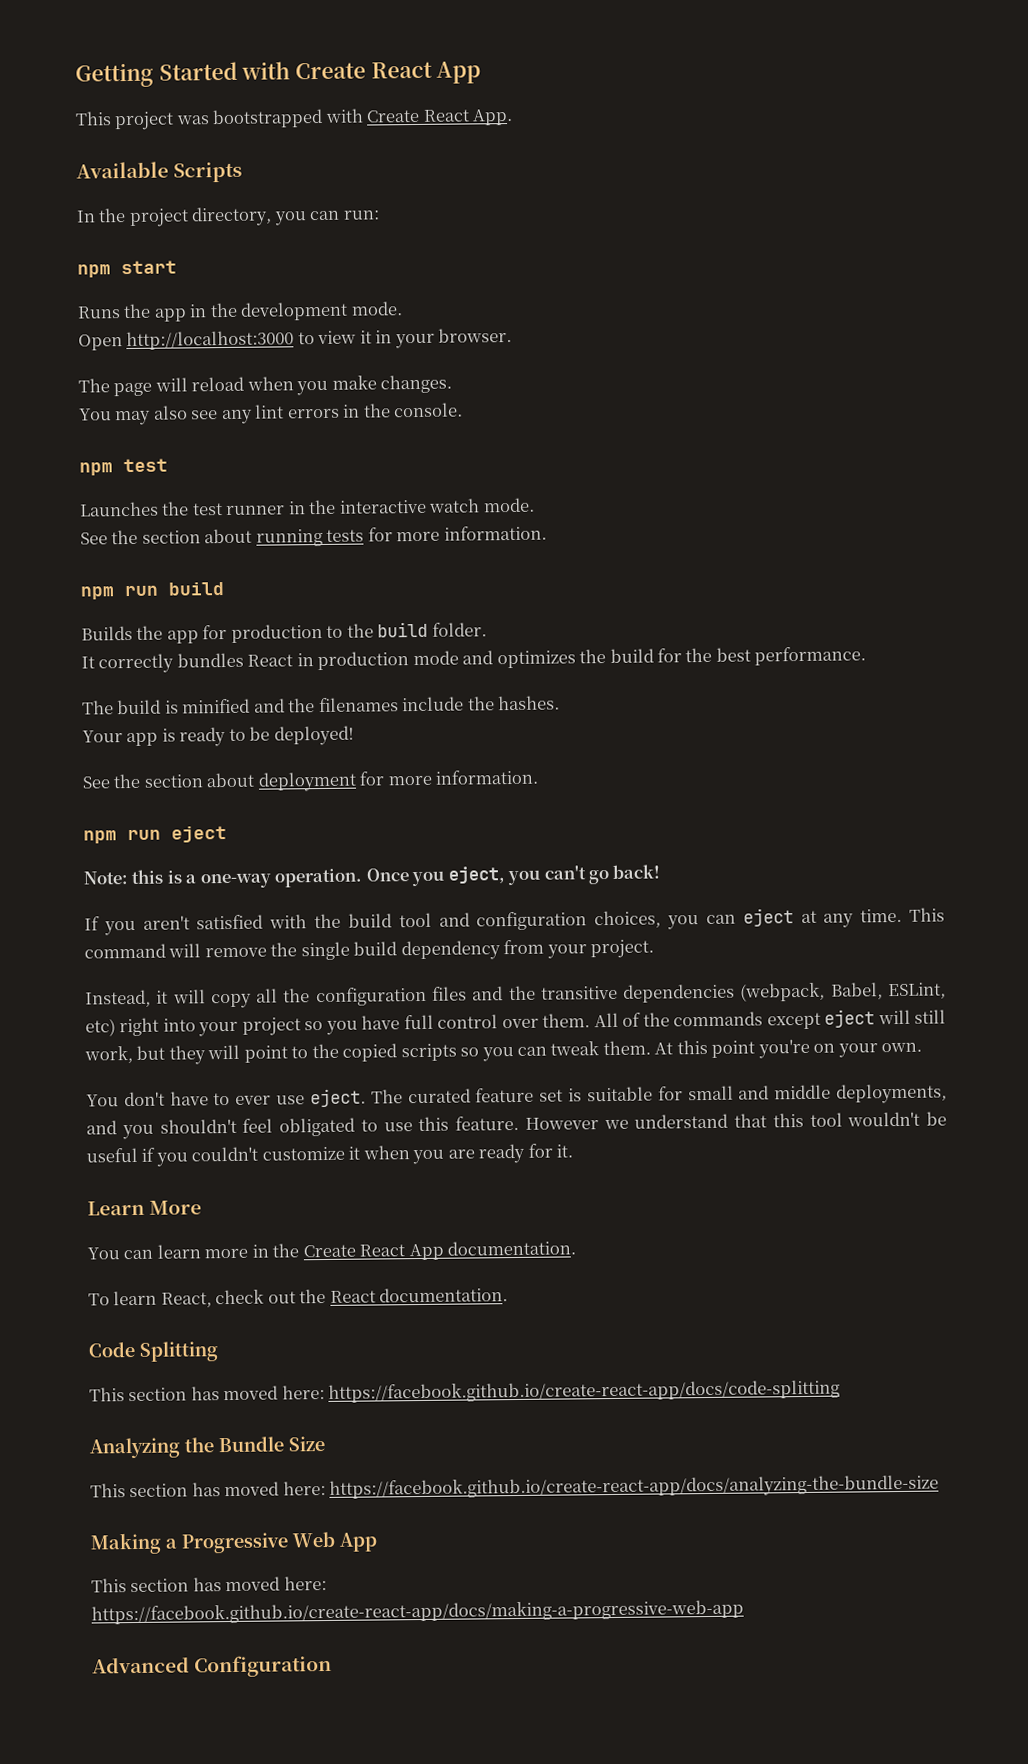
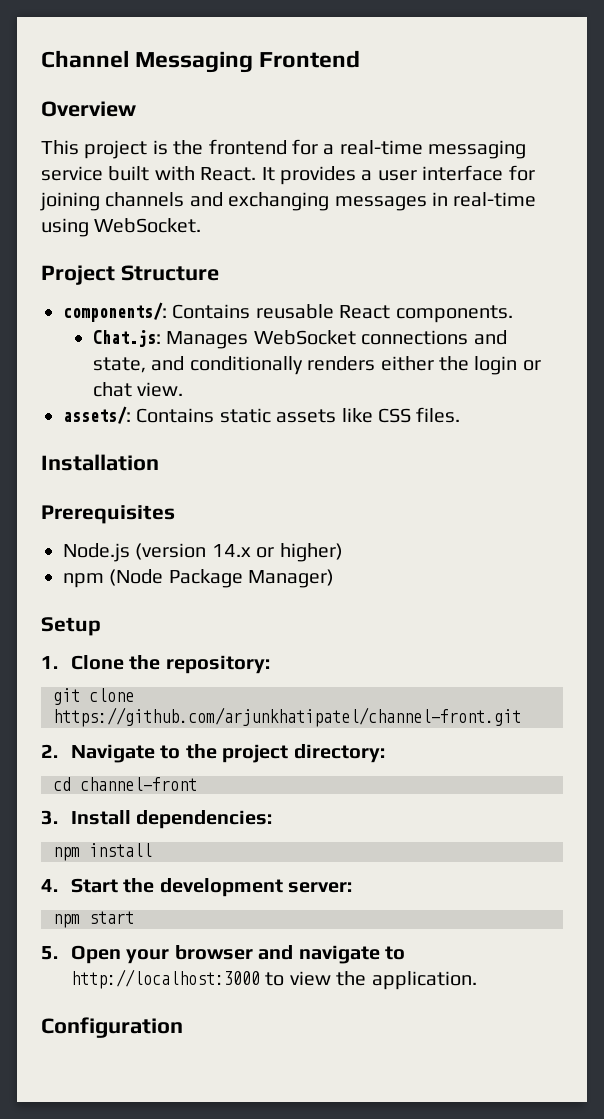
- Getting Started with Create React App
- This project was bootstrapped with Create React App.
- Available Scripts
- In the project directory, you can run:
+ Channel Messaging Frontend
+ Overview
+ This project is the frontend for a real-time messaging service built with React. It provides a user interface for joining channels and exchanging messages in real-time using WebSocket.
+ Project Structure
+ components/: Contains reusable React components.
+ Chat.js: Manages WebSocket connections and state, and conditionally renders either the login or chat view.
+ assets/: Contains static assets like CSS files.
+ Installation
+ Prerequisites
+ Node.js (version 14.x or higher)
+ npm (Node Package Manager)
+ Setup
+ 1. Clone the repository:
+ git clone https://github.com/arjunkhatipatel/channel-front.git
+ 2. Navigate to the project directory:
+ cd channel-front
+ 3. Install dependencies:
+ npm install
+ 4. Start the development server:
  npm start
- Runs the app in the development mode.
- Open http://localhost:3000 to view it in your browser.
- The page will reload when you make changes.
- You may also see any lint errors in the console.
- npm test
- Launches the test runner in the interactive watch mode.
- See the section about running tests for more information.
- npm run build
- Builds the app for production to the build folder.
- It correctly bundles React in production mode and optimizes the build for the best performance.
- The build is minified and the filenames include the hashes.
- Your app is ready to be deployed!
- See the section about deployment for more information.
- npm run eject
- Note: this is a one-way operation. Once you eject, you can't go back!
- If you aren't satisfied with the build tool and configuration choices, you can eject at any time. This command will remove the single build dependency from your project.
- Instead, it will copy all the configuration files and the transitive dependencies (webpack, Babel, ESLint, etc) right into your project so you have full control over them. All of the commands except eject will still work, but they will point to the copied scripts so you can tweak them. At this point you're on your own.
- You don't have to ever use eject. The curated feature set is suitable for small and middle deployments, and you shouldn't feel obligated to use this feature. However we understand that this tool wouldn't be useful if you couldn't customize it when you are ready for it.
- Learn More
- You can learn more in the Create React App documentation.
- To learn React, check out the React documentation.
- Code Splitting
- This section has moved here: https://facebook.github.io/create-react-app/docs/code-splitting
- Analyzing the Bundle Size
- This section has moved here: https://facebook.github.io/create-react-app/docs/analyzing-the-bundle-size
- Making a Progressive Web App
- This section has moved here: https://facebook.github.io/create-react-app/docs/making-a-progressive-web-app
- Advanced Configuration
+ 5. Open your browser and navigate to http://localhost:3000 to view the application.
+ Configuration

